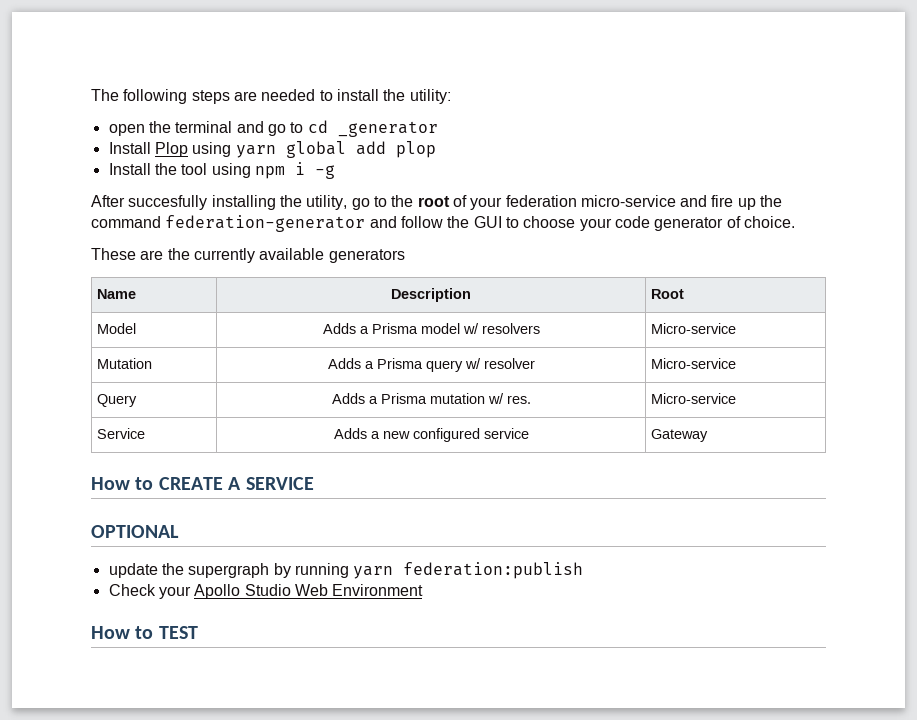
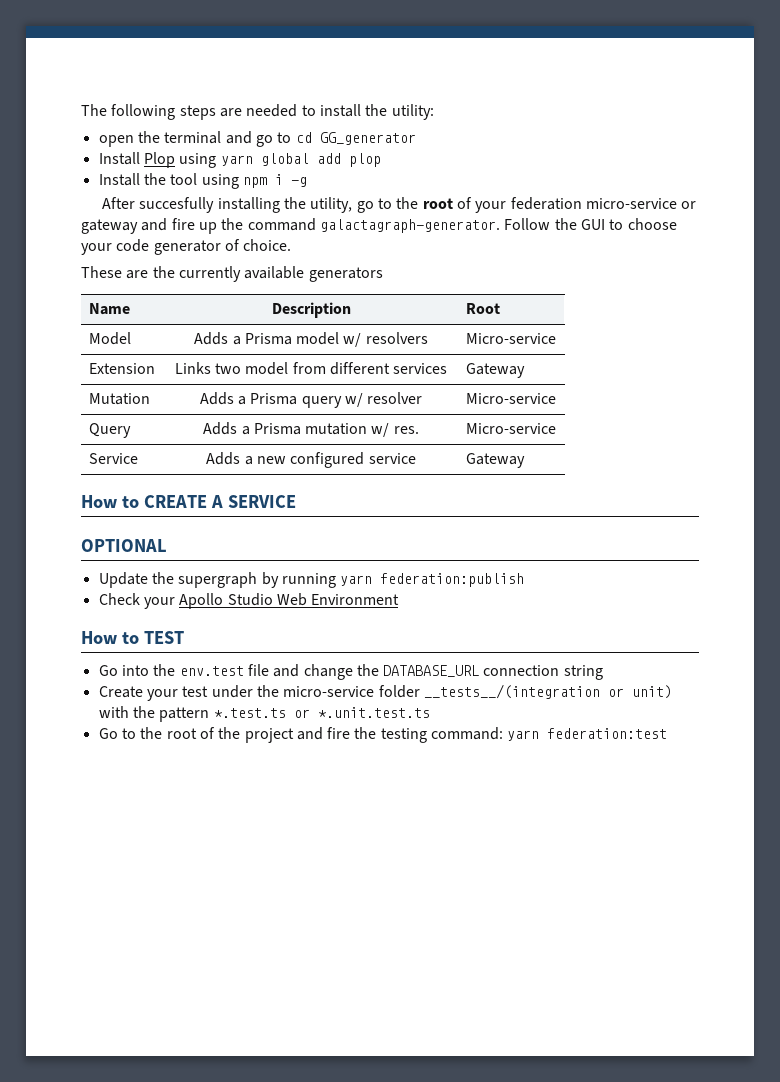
- open the terminal and go to cd _generator
+ open the terminal and go to cd GG_generator
- After succesfully installing the utility, go to the root of your federation micro-service and fire up the command federation-generator and follow the GUI to choose your code generator of choice.
+ After succesfully installing the utility, go to the root of your federation micro-service or gateway and fire up the command galactagraph-generator. Follow the GUI to choose your code generator of choice.
+ Extension | Links two model from different services | Gateway
- update the supergraph by running yarn federation:publish
+ Update the supergraph by running yarn federation:publish
+ Go into the env.test file and change the DATABASE_URL connection string
+ Create your test under the micro-service folder __tests__/(integration or unit) with the pattern *.test.ts or *.unit.test.ts
+ Go to the root of the project and fire the testing command: yarn federation:test

